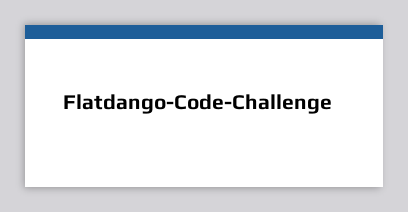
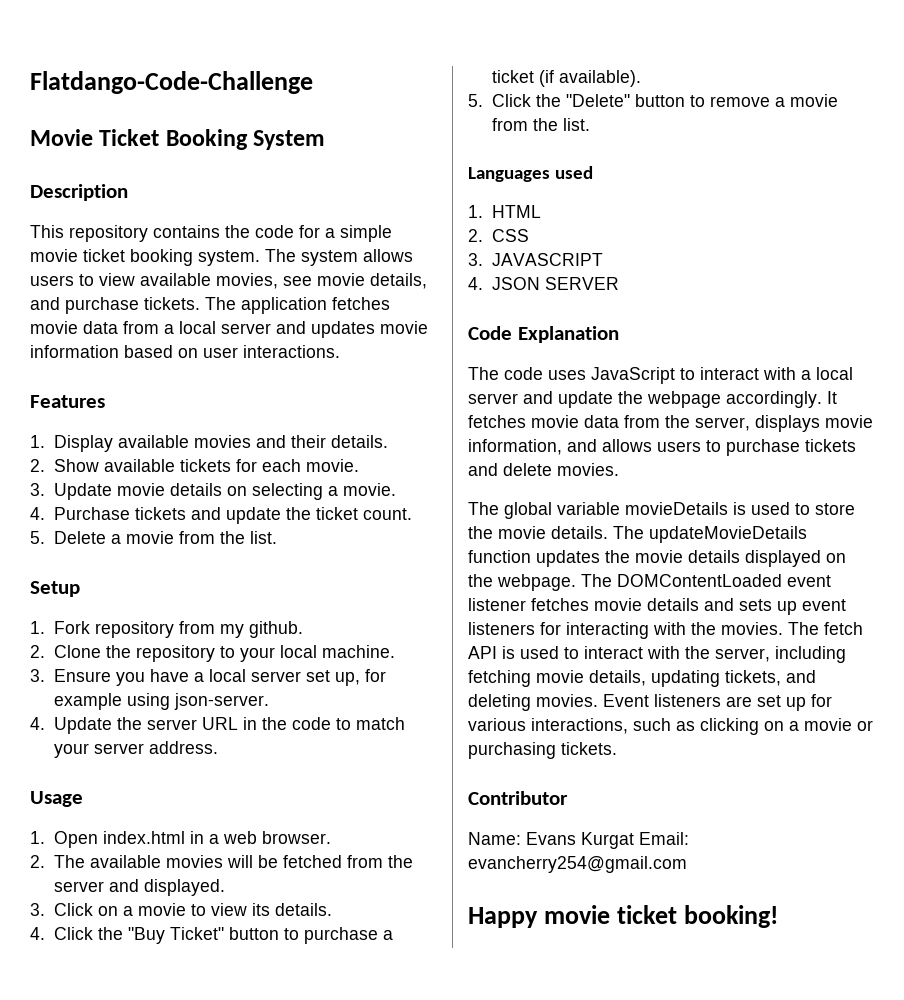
+ Movie Ticket Booking System
+ Description
+ This repository contains the code for a simple movie ticket booking system. The system allows users to view available movies, see movie details, and purchase tickets. The application fetches movie data from a local server and updates movie information based on user interactions.
+ Features
+ 1. Display available movies and their details.
+ 2. Show available tickets for each movie.
+ 3. Update movie details on selecting a movie.
+ 4. Purchase tickets and update the ticket count.
+ 5. Delete a movie from the list.
+ Setup
+ 1. Fork repository from my github.
+ 2. Clone the repository to your local machine.
+ 3. Ensure you have a local server set up, for example using json-server.
+ 4. Update the server URL in the code to match your server address.
+ Usage
+ 1. Open index.html in a web browser.
+ 2. The available movies will be fetched from the server and displayed.
+ 3. Click on a movie to view its details.
+ 4. Click the "Buy Ticket" button to purchase a ticket (if available).
+ 5. Click the "Delete" button to remove a movie from the list.
+ Languages used
+ 1. HTML
+ 2. CSS
+ 3. JAVASCRIPT
+ 4. JSON SERVER
+ Code Explanation
+ The code uses JavaScript to interact with a local server and update the webpage accordingly. It fetches movie data from the server, displays movie information, and allows users to purchase tickets and delete movies.
+ The global variable movieDetails is used to store the movie details. The updateMovieDetails function updates the movie details displayed on the webpage. The DOMContentLoaded event listener fetches movie details and sets up event listeners for interacting with the movies. The fetch API is used to interact with the server, including fetching movie details, updating tickets, and deleting movies. Event listeners are set up for various interactions, such as clicking on a movie or purchasing tickets.
+ Contributor
+ Name: Evans Kurgat Email: evancherry254@gmail.com
+ Happy movie ticket booking!

